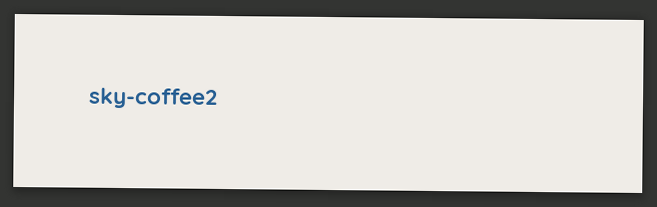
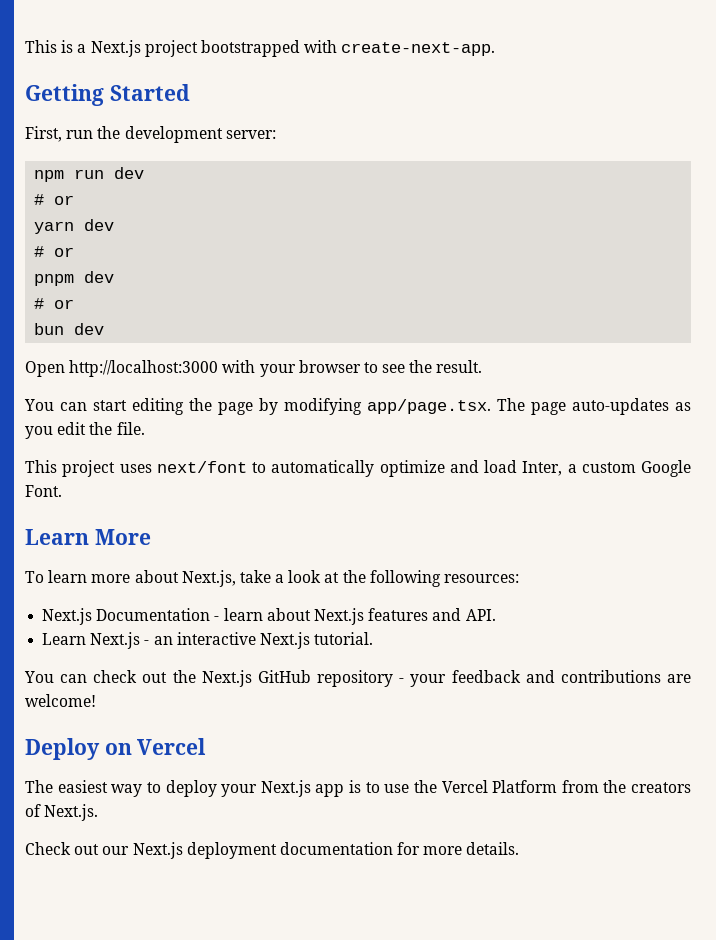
- sky-coffee2
+ This is a Next.js project bootstrapped with create-next-app.
+ Getting Started
+ First, run the development server:
+ npm run dev
+ # or
+ yarn dev
+ # or
+ pnpm dev
+ # or
+ bun dev
+ Open http://localhost:3000 with your browser to see the result.
+ You can start editing the page by modifying app/page.tsx. The page auto-updates as you edit the file.
+ This project uses next/font to automatically optimize and load Inter, a custom Google Font.
+ Learn More
+ To learn more about Next.js, take a look at the following resources:
+ Next.js Documentation - learn about Next.js features and API.
+ Learn Next.js - an interactive Next.js tutorial.
+ You can check out the Next.js GitHub repository - your feedback and contributions are welcome!
+ Deploy on Vercel
+ The easiest way to deploy your Next.js app is to use the Vercel Platform from the creators of Next.js.
+ Check out our Next.js deployment documentation for more details.

